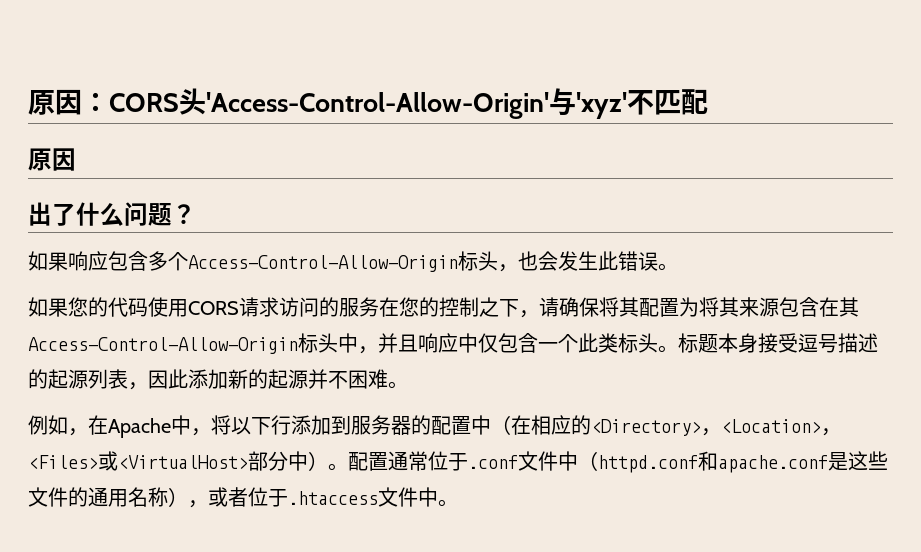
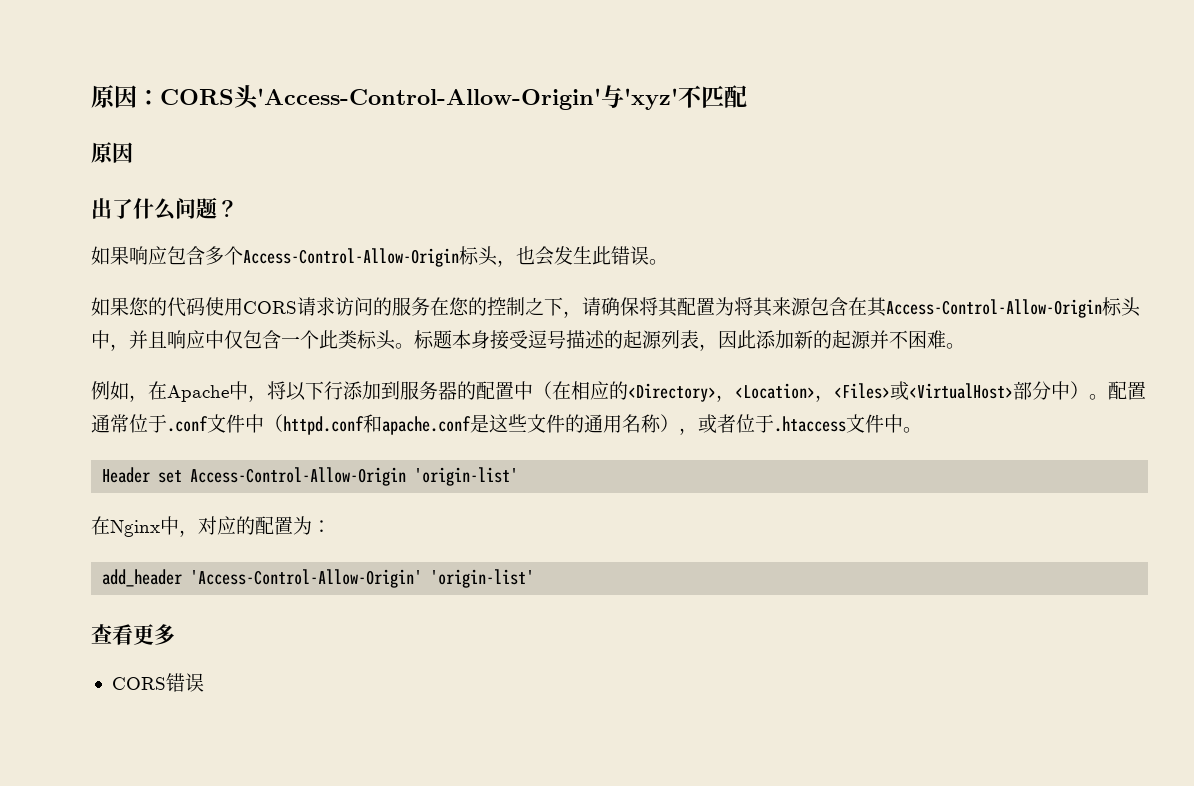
+ Header set Access-Control-Allow-Origin 'origin-list'
+ 在Nginx中，对应的配置为：
+ add_header 'Access-Control-Allow-Origin' 'origin-list'
+ 查看更多
+ CORS错误

